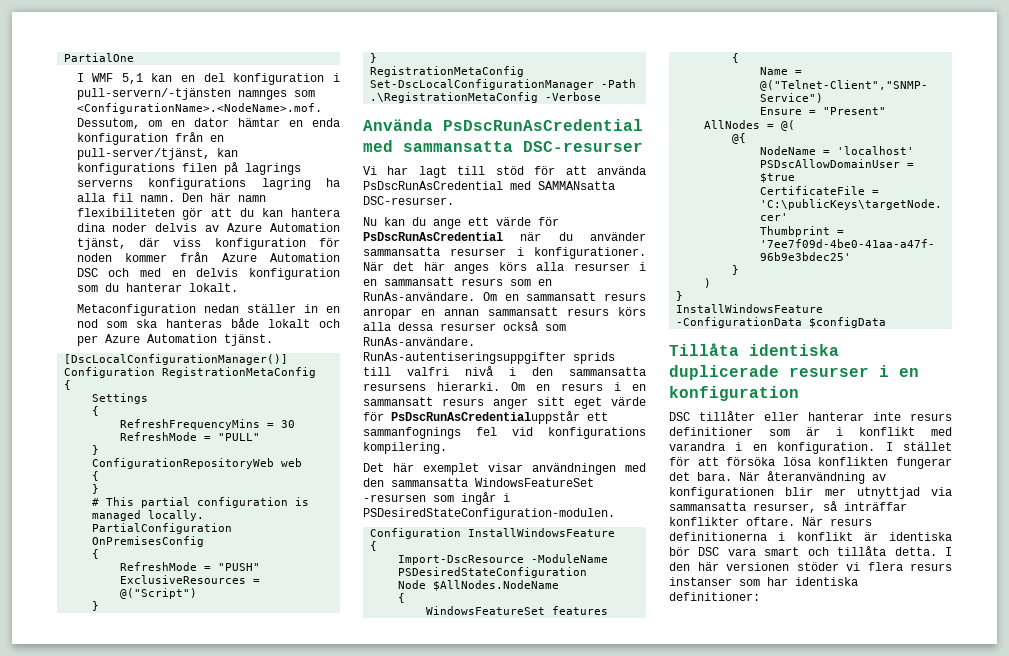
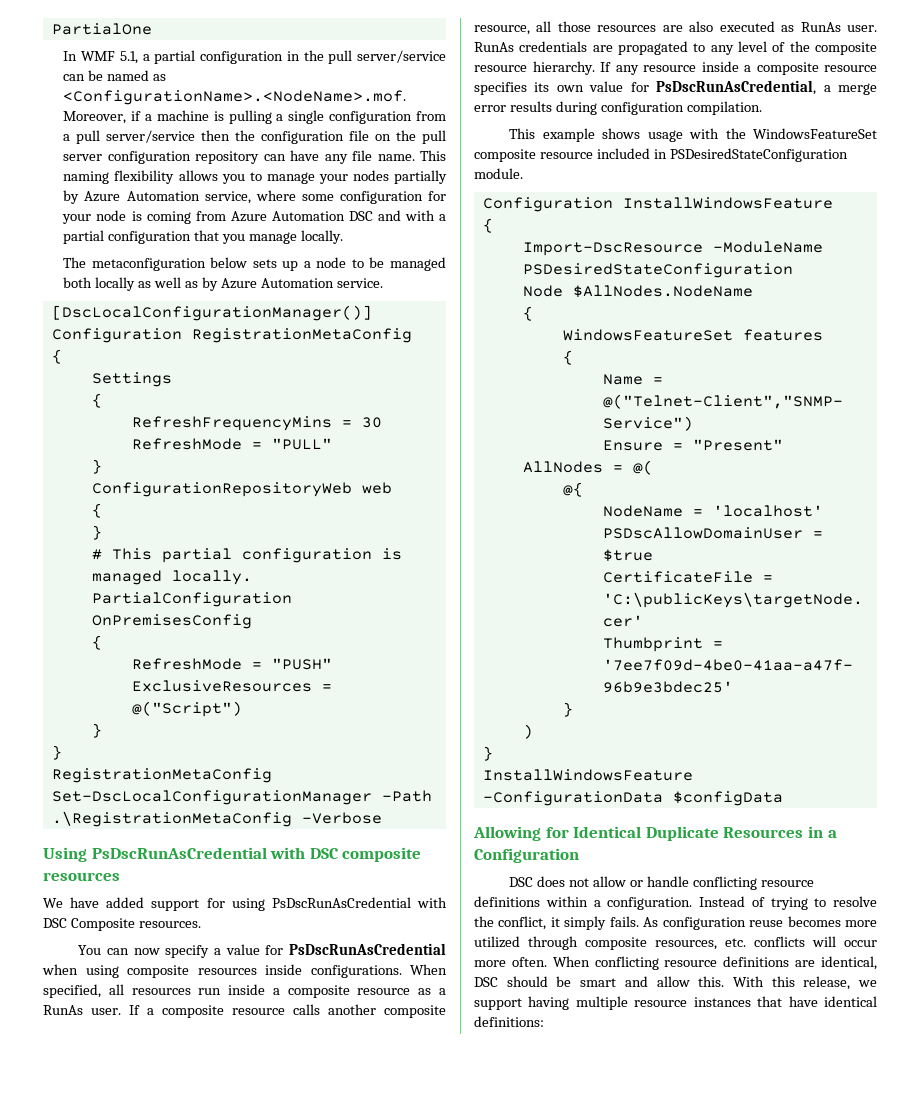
- I WMF 5,1 kan en del konfiguration i pull-servern/-tjänsten namnges som <ConfigurationName>.<NodeName>.mof. Dessutom, om en dator hämtar en enda konfiguration från en pull-server/tjänst, kan konfigurations filen på lagrings serverns konfigurations lagring ha alla fil namn. Den här namn flexibiliteten gör att du kan hantera dina noder delvis av Azure Automation tjänst, där viss konfiguration för noden kommer från Azure Automation DSC och med en delvis konfiguration som du hanterar lokalt.
- Metaconfiguration nedan ställer in en nod som ska hanteras både lokalt och per Azure Automation tjänst.
+ In WMF 5.1, a partial configuration in the pull server/service can be named as <ConfigurationName>.<NodeName>.mof. Moreover, if a machine is pulling a single configuration from a pull server/service then the configuration file on the pull server configuration repository can have any file name. This naming flexibility allows you to manage your nodes partially by Azure Automation service, where some configuration for your node is coming from Azure Automation DSC and with a partial configuration that you manage locally.
+ The metaconfiguration below sets up a node to be managed both locally as well as by Azure Automation service.
- Använda PsDscRunAsCredential med sammansatta DSC-resurser
- Vi har lagt till stöd för att använda PsDscRunAsCredential med SAMMANsatta DSC-resurser.
- Nu kan du ange ett värde för PsDscRunAsCredential när du använder sammansatta resurser i konfigurationer. När det här anges körs alla resurser i en sammansatt resurs som en RunAs-användare. Om en sammansatt resurs anropar en annan sammansatt resurs körs alla dessa resurser också som RunAs-användare. RunAs-autentiseringsuppgifter sprids till valfri nivå i den sammansatta resursens hierarki. Om en resurs i en sammansatt resurs anger sitt eget värde för PsDscRunAsCredentialuppstår ett sammanfognings fel vid konfigurations kompilering.
- Det här exemplet visar användningen med den sammansatta WindowsFeatureSet -resursen som ingår i PSDesiredStateConfiguration-modulen.
+ Using PsDscRunAsCredential with DSC composite resources
+ We have added support for using PsDscRunAsCredential with DSC Composite resources.
+ You can now specify a value for PsDscRunAsCredential when using composite resources inside configurations. When specified, all resources run inside a composite resource as a RunAs user. If a composite resource calls another composite resource, all those resources are also executed as RunAs user. RunAs credentials are propagated to any level of the composite resource hierarchy. If any resource inside a composite resource specifies its own value for PsDscRunAsCredential, a merge error results during configuration compilation.
+ This example shows usage with the WindowsFeatureSet composite resource included in PSDesiredStateConfiguration module.
- Tillåta identiska duplicerade resurser i en konfiguration
- DSC tillåter eller hanterar inte resurs definitioner som är i konflikt med varandra i en konfiguration. I stället för att försöka lösa konflikten fungerar det bara. När återanvändning av konfigurationen blir mer utnyttjad via sammansatta resurser, så inträffar konflikter oftare. När resurs definitionerna i konflikt är identiska bör DSC vara smart och tillåta detta. I den här versionen stöder vi flera resurs instanser som har identiska definitioner:
+ Allowing for Identical Duplicate Resources in a Configuration
+ DSC does not allow or handle conflicting resource definitions within a configuration. Instead of trying to resolve the conflict, it simply fails. As configuration reuse becomes more utilized through composite resources, etc. conflicts will occur more often. When conflicting resource definitions are identical, DSC should be smart and allow this. With this release, we support having multiple resource instances that have identical definitions:

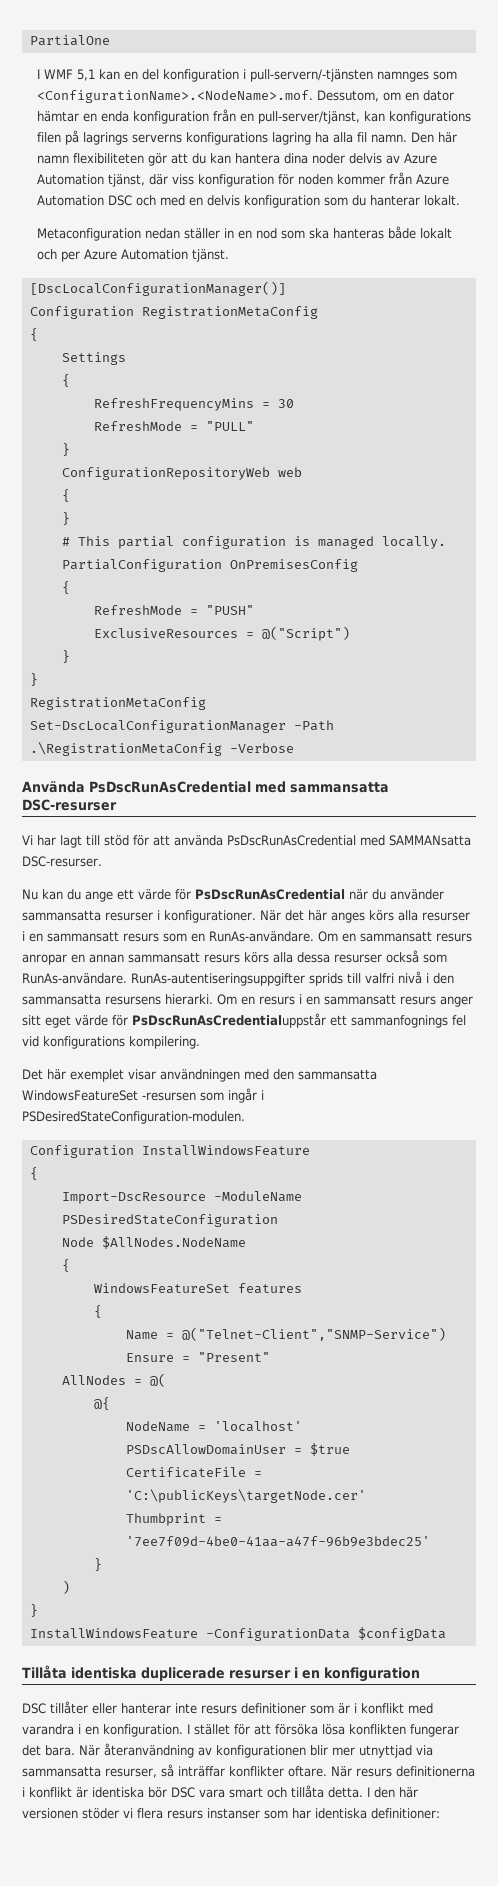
- In WMF 5.1, a partial configuration in the pull server/service can be named as <ConfigurationName>.<NodeName>.mof. Moreover, if a machine is pulling a single configuration from a pull server/service then the configuration file on the pull server configuration repository can have any file name. This naming flexibility allows you to manage your nodes partially by Azure Automation service, where some configuration for your node is coming from Azure Automation DSC and with a partial configuration that you manage locally.
- The metaconfiguration below sets up a node to be managed both locally as well as by Azure Automation service.
+ I WMF 5,1 kan en del konfiguration i pull-servern/-tjänsten namnges som <ConfigurationName>.<NodeName>.mof. Dessutom, om en dator hämtar en enda konfiguration från en pull-server/tjänst, kan konfigurations filen på lagrings serverns konfigurations lagring ha alla fil namn. Den här namn flexibiliteten gör att du kan hantera dina noder delvis av Azure Automation tjänst, där viss konfiguration för noden kommer från Azure Automation DSC och med en delvis konfiguration som du hanterar lokalt.
+ Metaconfiguration nedan ställer in en nod som ska hanteras både lokalt och per Azure Automation tjänst.
- Using PsDscRunAsCredential with DSC composite resources
- We have added support for using PsDscRunAsCredential with DSC Composite resources.
- You can now specify a value for PsDscRunAsCredential when using composite resources inside configurations. When specified, all resources run inside a composite resource as a RunAs user. If a composite resource calls another composite resource, all those resources are also executed as RunAs user. RunAs credentials are propagated to any level of the composite resource hierarchy. If any resource inside a composite resource specifies its own value for PsDscRunAsCredential, a merge error results during configuration compilation.
- This example shows usage with the WindowsFeatureSet composite resource included in PSDesiredStateConfiguration module.
+ Använda PsDscRunAsCredential med sammansatta DSC-resurser
+ Vi har lagt till stöd för att använda PsDscRunAsCredential med SAMMANsatta DSC-resurser.
+ Nu kan du ange ett värde för PsDscRunAsCredential när du använder sammansatta resurser i konfigurationer. När det här anges körs alla resurser i en sammansatt resurs som en RunAs-användare. Om en sammansatt resurs anropar en annan sammansatt resurs körs alla dessa resurser också som RunAs-användare. RunAs-autentiseringsuppgifter sprids till valfri nivå i den sammansatta resursens hierarki. Om en resurs i en sammansatt resurs anger sitt eget värde för PsDscRunAsCredentialuppstår ett sammanfognings fel vid konfigurations kompilering.
+ Det här exemplet visar användningen med den sammansatta WindowsFeatureSet -resursen som ingår i PSDesiredStateConfiguration-modulen.
- Allowing for Identical Duplicate Resources in a Configuration
- DSC does not allow or handle conflicting resource definitions within a configuration. Instead of trying to resolve the conflict, it simply fails. As configuration reuse becomes more utilized through composite resources, etc. conflicts will occur more often. When conflicting resource definitions are identical, DSC should be smart and allow this. With this release, we support having multiple resource instances that have identical definitions:
+ Tillåta identiska duplicerade resurser i en konfiguration
+ DSC tillåter eller hanterar inte resurs definitioner som är i konflikt med varandra i en konfiguration. I stället för att försöka lösa konflikten fungerar det bara. När återanvändning av konfigurationen blir mer utnyttjad via sammansatta resurser, så inträffar konflikter oftare. När resurs definitionerna i konflikt är identiska bör DSC vara smart och tillåta detta. I den här versionen stöder vi flera resurs instanser som har identiska definitioner:

